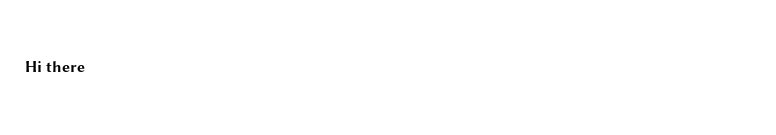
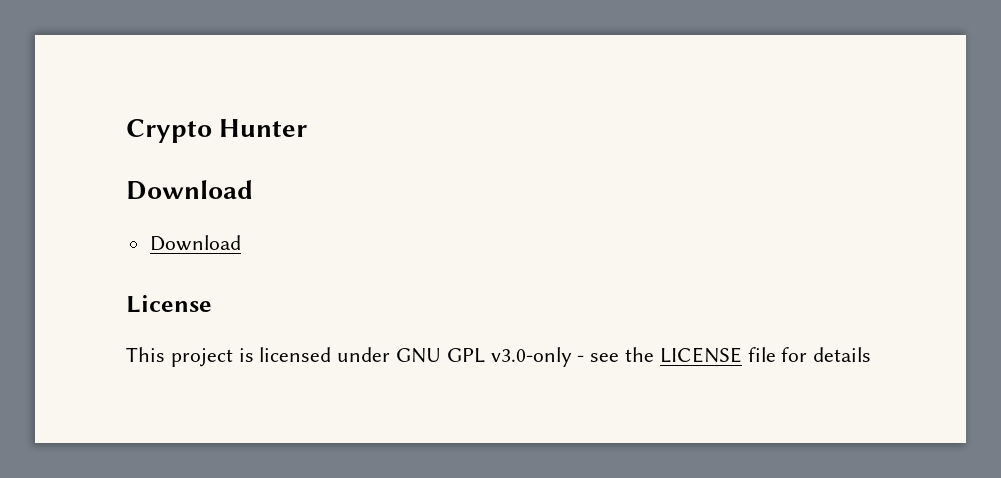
- Hi there
+ Crypto Hunter
+ Download
+ Download
+ License
+ This project is licensed under GNU GPL v3.0-only - see the LICENSE file for details

